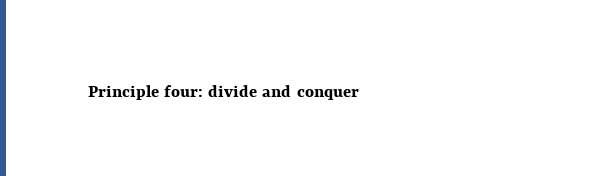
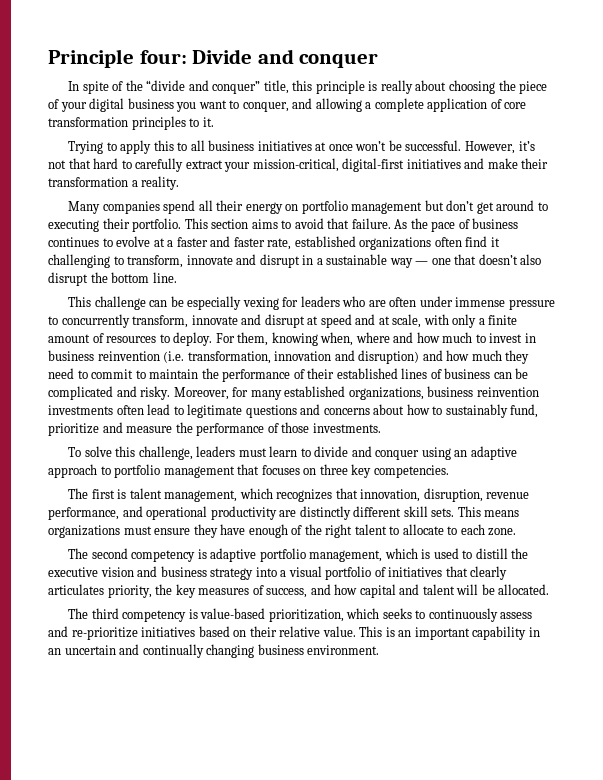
- Principle four: divide and conquer
+ Principle four: Divide and conquer
+ In spite of the “divide and conquer” title, this principle is really about choosing the piece of your digital business you want to conquer, and allowing a complete application of core transformation principles to it.
+ Trying to apply this to all business initiatives at once won’t be successful. However, it’s not that hard to carefully extract your mission-critical, digital-first initiatives and make their transformation a reality.
+ Many companies spend all their energy on portfolio management but don’t get around to executing their portfolio. This section aims to avoid that failure. As the pace of business continues to evolve at a faster and faster rate, established organizations often find it challenging to transform, innovate and disrupt in a sustainable way — one that doesn’t also disrupt the bottom line.
+ This challenge can be especially vexing for leaders who are often under immense pressure to concurrently transform, innovate and disrupt at speed and at scale, with only a finite amount of resources to deploy. For them, knowing when, where and how much to invest in business reinvention (i.e. transformation, innovation and disruption) and how much they need to commit to maintain the performance of their established lines of business can be complicated and risky. Moreover, for many established organizations, business reinvention investments often lead to legitimate questions and concerns about how to sustainably fund, prioritize and measure the performance of those investments.
+ To solve this challenge, leaders must learn to divide and conquer using an adaptive approach to portfolio management that focuses on three key competencies.
+ The first is talent management, which recognizes that innovation, disruption, revenue performance, and operational productivity are distinctly different skill sets. This means organizations must ensure they have enough of the right talent to allocate to each zone.
+ The second competency is adaptive portfolio management, which is used to distill the executive vision and business strategy into a visual portfolio of initiatives that clearly articulates priority, the key measures of success, and how capital and talent will be allocated.
+ The third competency is value-based prioritization, which seeks to continuously assess and re-prioritize initiatives based on their relative value. This is an important capability in an uncertain and continually changing business environment.

